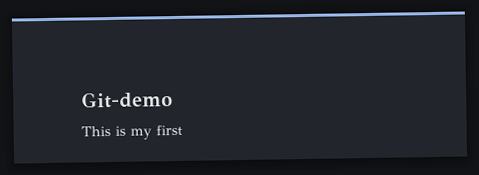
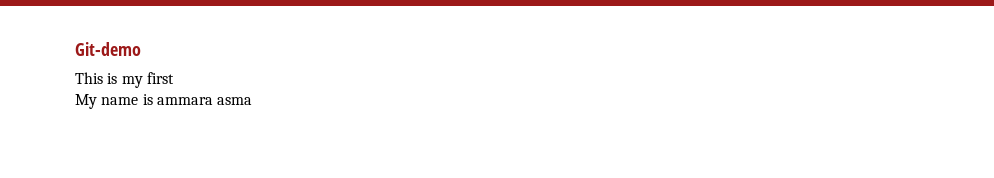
+ My name is ammara asma

